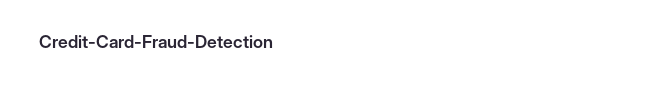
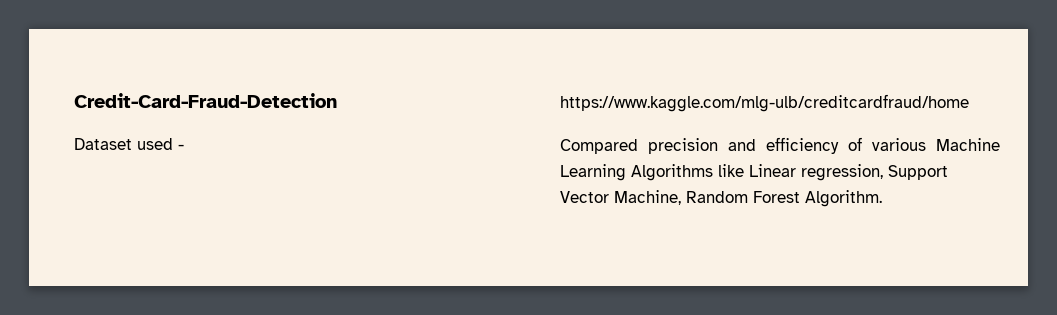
+ Dataset used - https://www.kaggle.com/mlg-ulb/creditcardfraud/home
+ Compared precision and efficiency of various Machine Learning Algorithms like Linear regression, Support Vector Machine, Random Forest Algorithm.

